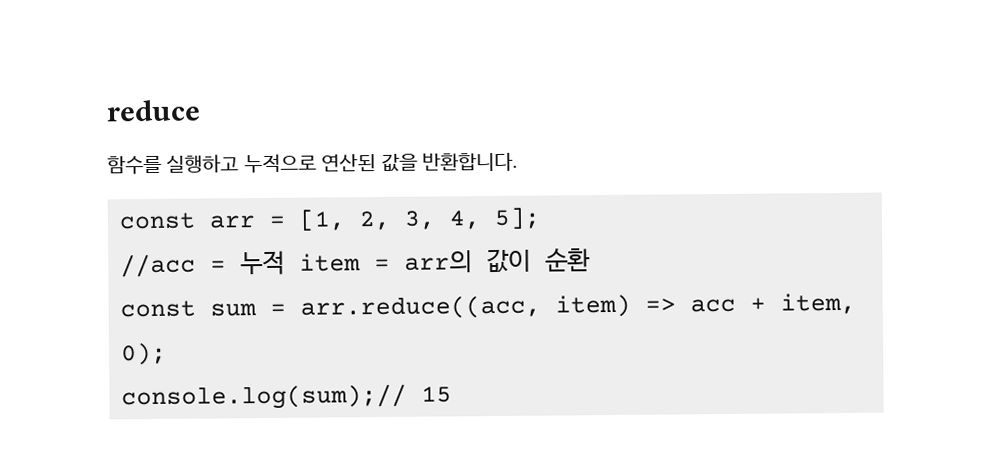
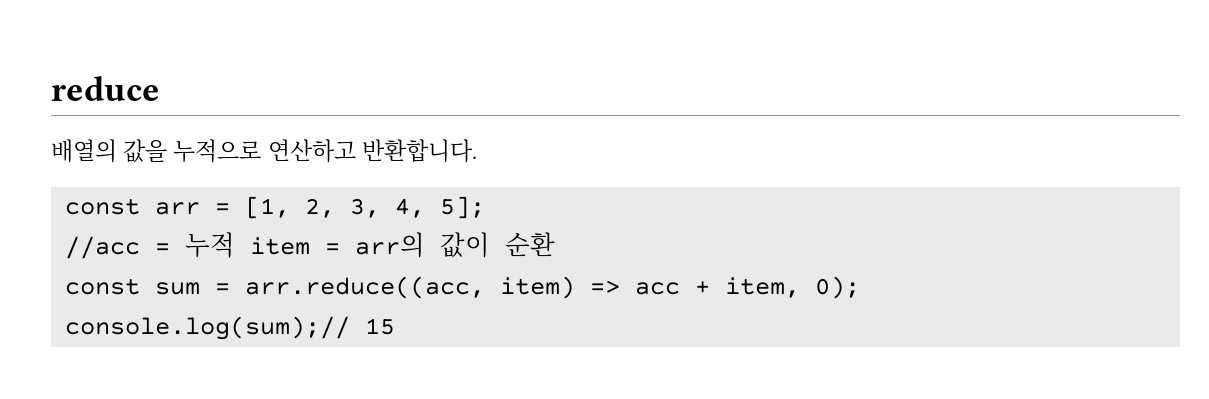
- 함수를 실행하고 누적으로 연산된 값을 반환합니다.
+ 배열의 값을 누적으로 연산하고 반환합니다.

